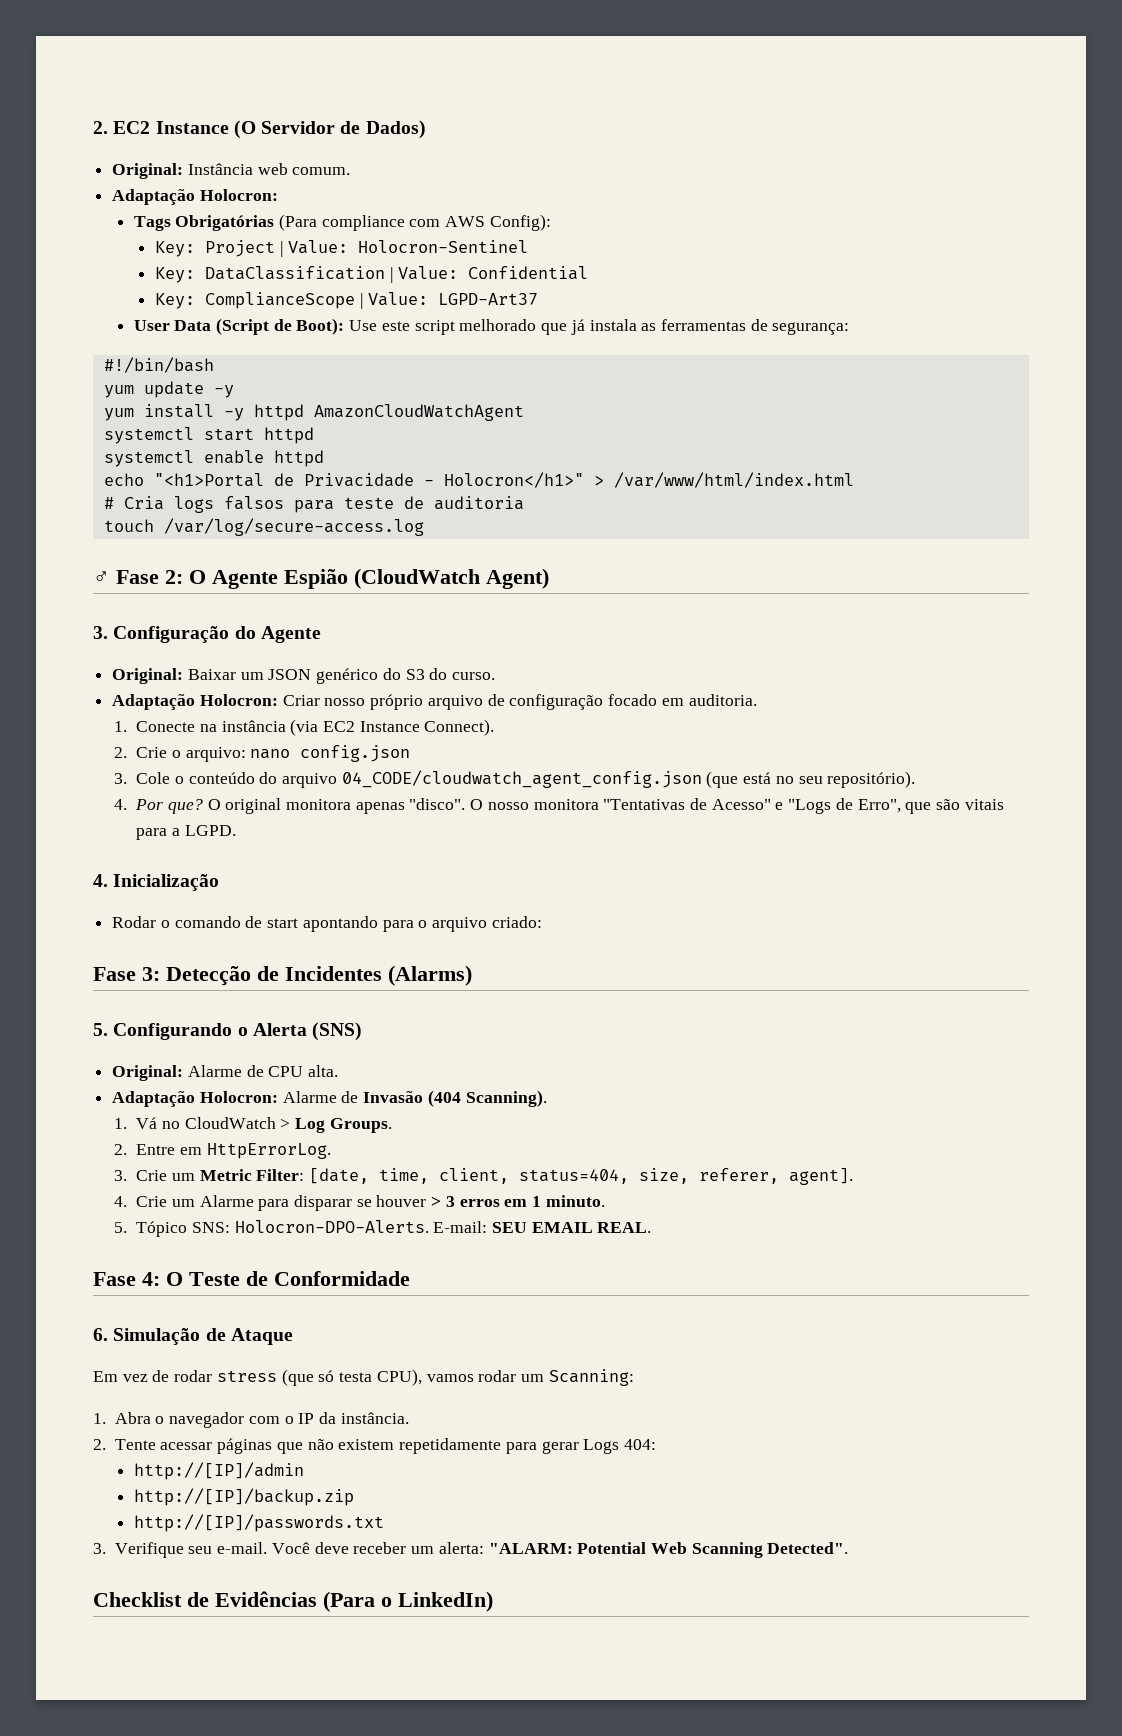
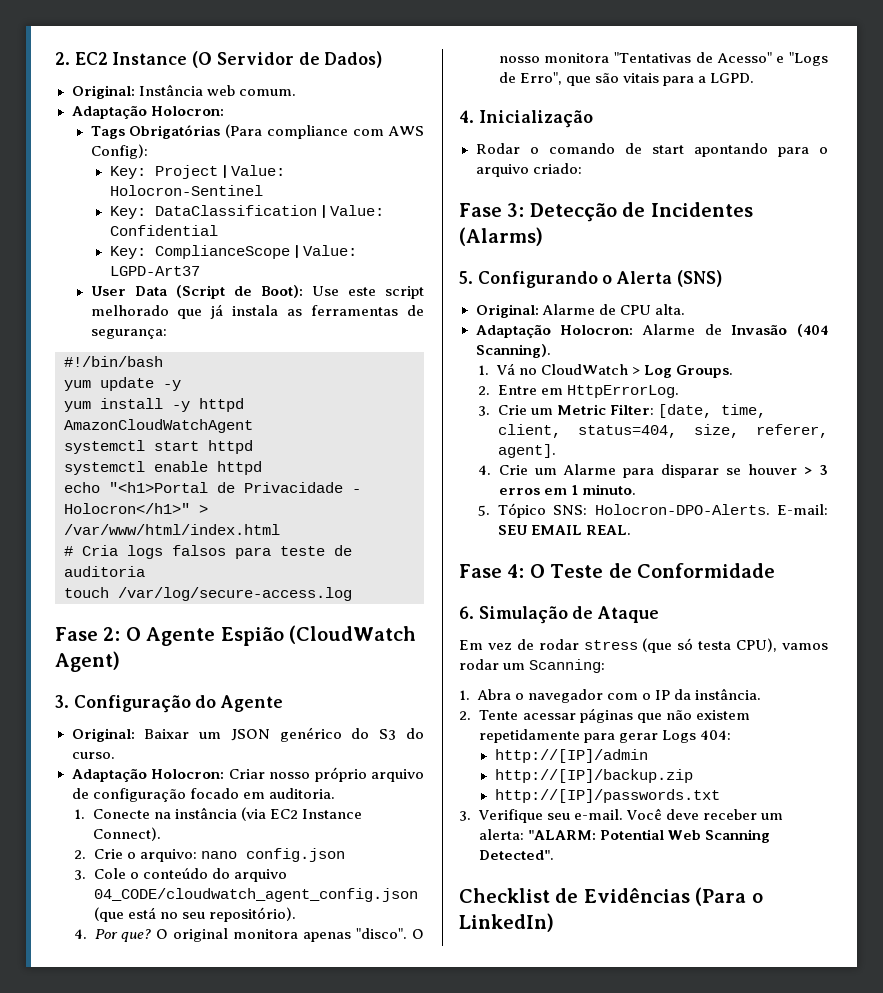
- ♂ Fase 2: O Agente Espião (CloudWatch Agent)
+ Fase 2: O Agente Espião (CloudWatch Agent)

